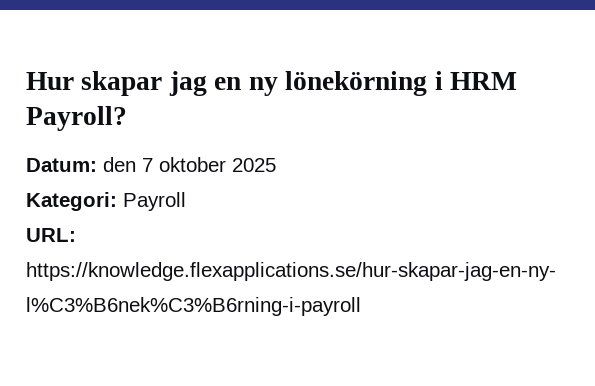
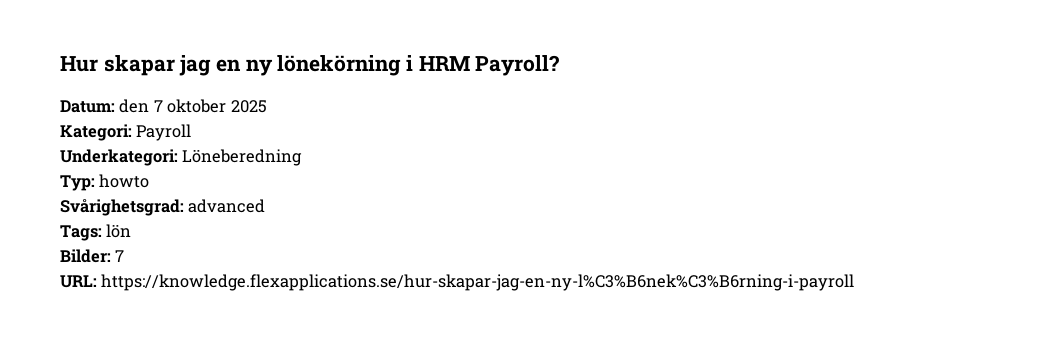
+ Underkategori: Löneberedning
+ Typ: howto
+ Svårighetsgrad: advanced
+ Tags: lön
+ Bilder: 7

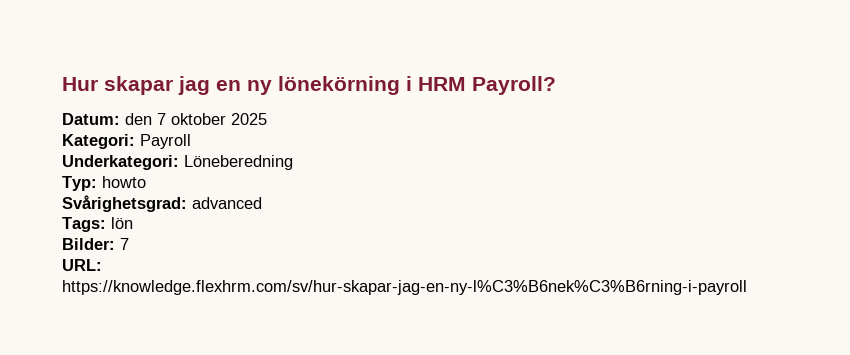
- URL: https://knowledge.flexapplications.se/hur-skapar-jag-en-ny-l%C3%B6nek%C3%B6rning-i-payroll
+ URL: https://knowledge.flexhrm.com/sv/hur-skapar-jag-en-ny-l%C3%B6nek%C3%B6rning-i-payroll

